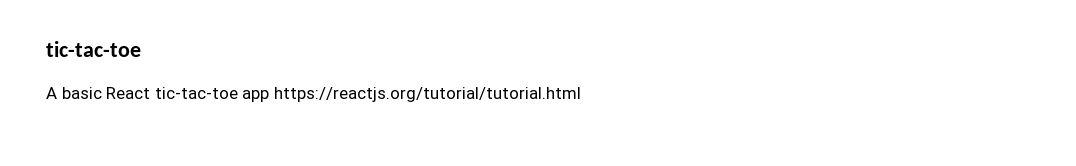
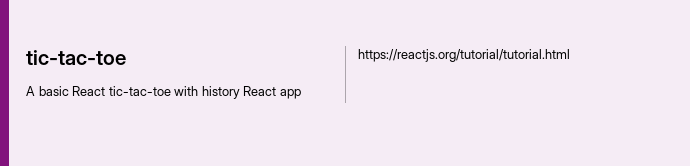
- A basic React tic-tac-toe app https://reactjs.org/tutorial/tutorial.html
+ A basic React tic-tac-toe with history React app https://reactjs.org/tutorial/tutorial.html

